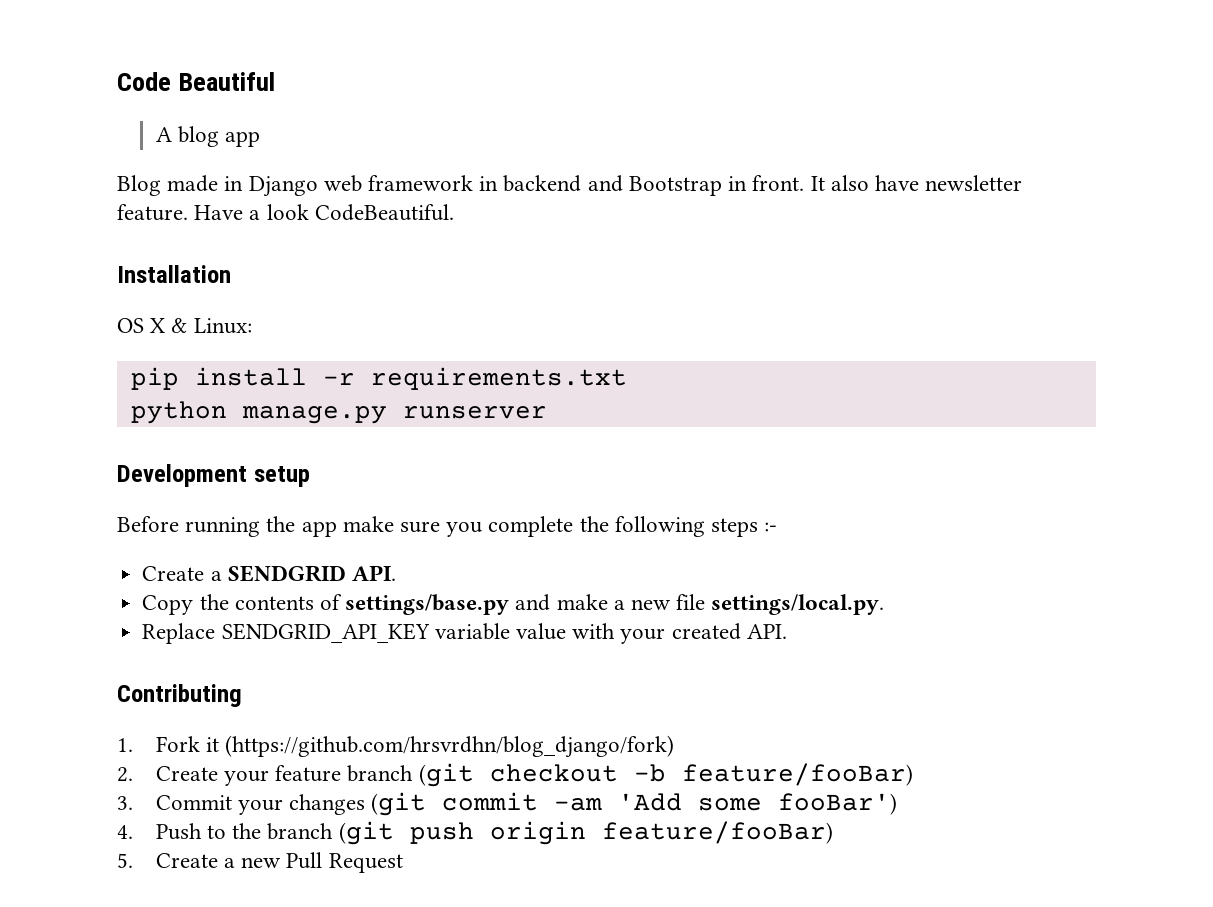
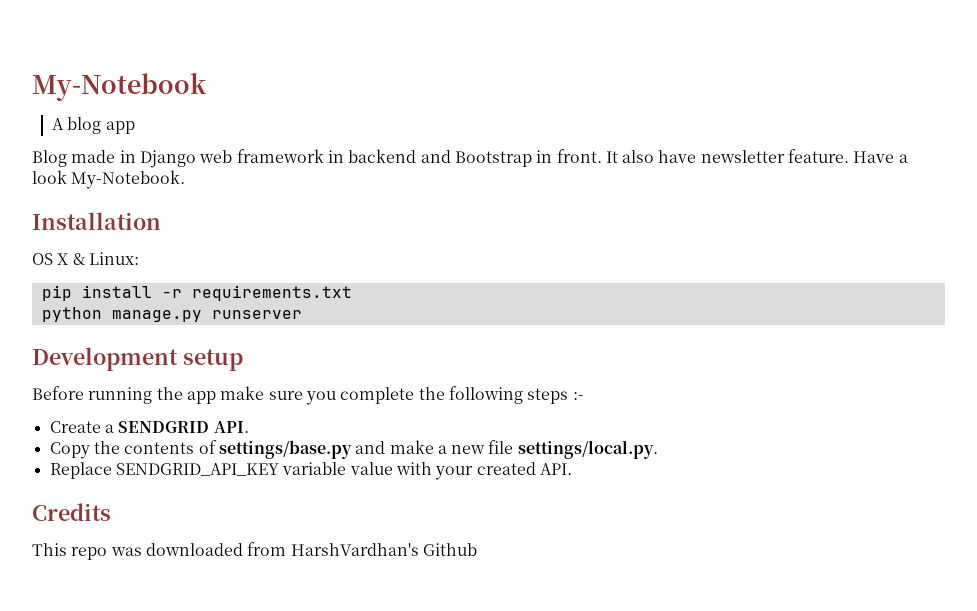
- Code Beautiful
+ My-Notebook
- Have a look CodeBeautiful.
+ Have a look My-Notebook.
- Contributing
- 1. Fork it (https://github.com/hrsvrdhn/blog_django/fork)
- 2. Create your feature branch (git checkout -b feature/fooBar)
- 3. Commit your changes (git commit -am 'Add some fooBar')
- 4. Push to the branch (git push origin feature/fooBar)
- 5. Create a new Pull Request
+ Credits
+ This repo was downloaded from HarshVardhan's Github

